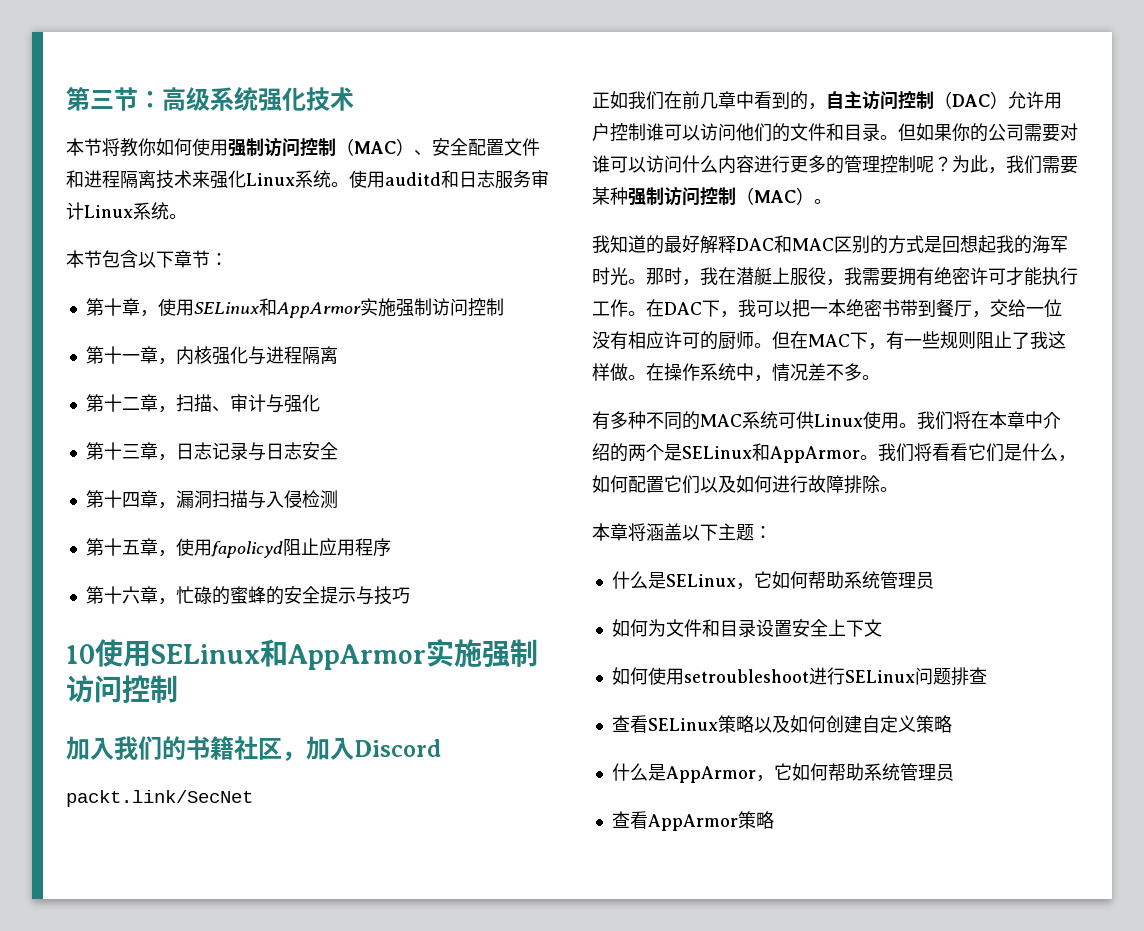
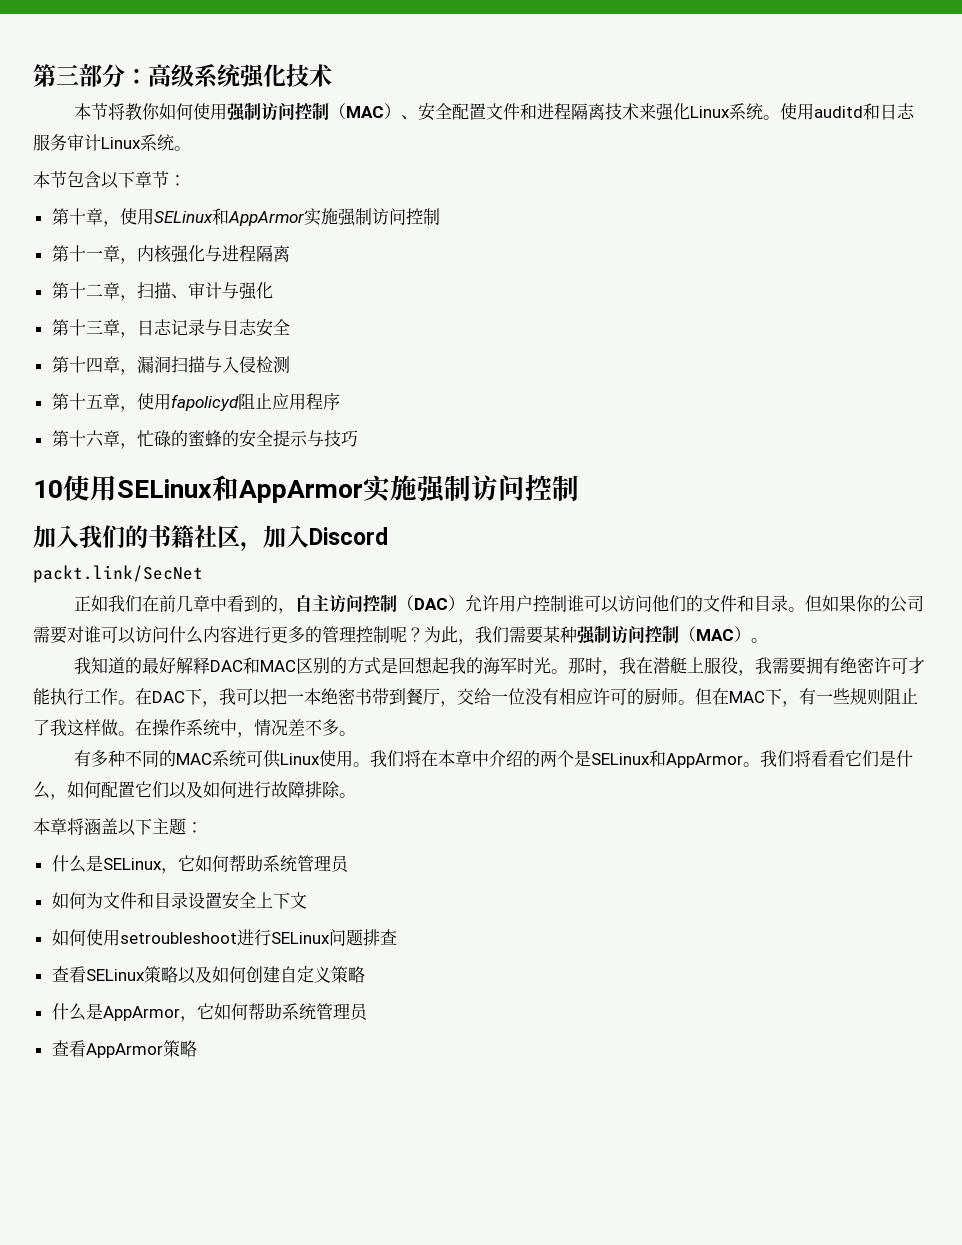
- 第三节：高级系统强化技术
+ 第三部分：高级系统强化技术

